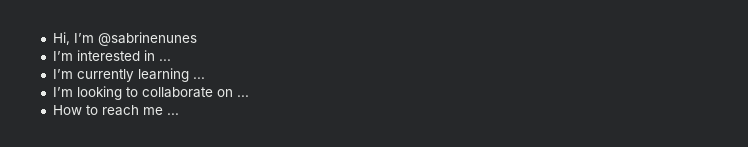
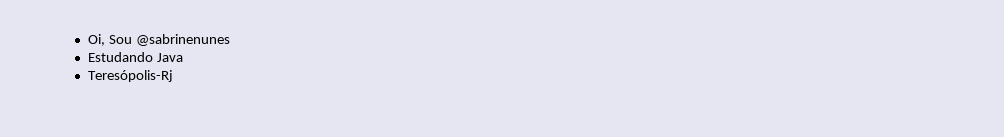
- Hi, I’m @sabrinenunes
+ Oi, Sou @sabrinenunes
- I’m interested in ...
- I’m currently learning ...
- I’m looking to collaborate on ...
- How to reach me ...
+ Estudando Java
+ Teresópolis-Rj

